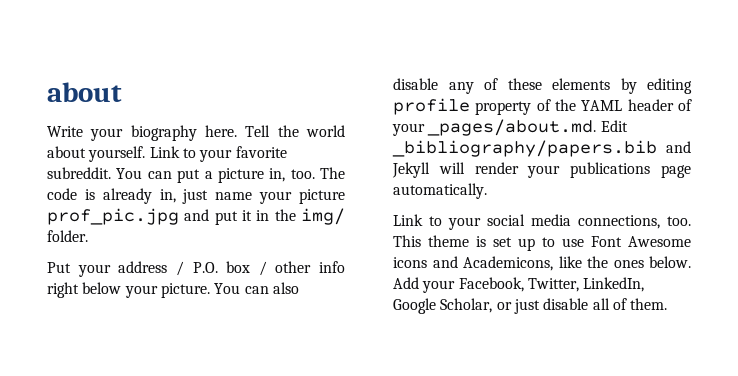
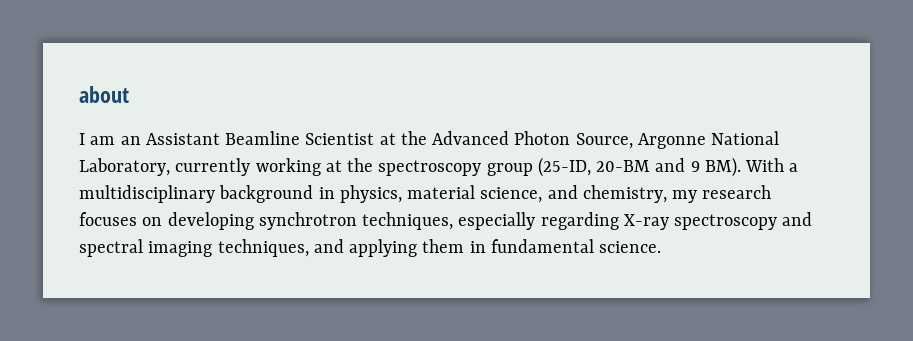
- Write your biography here. Tell the world about yourself. Link to your favorite subreddit. You can put a picture in, too. The code is already in, just name your picture prof_pic.jpg and put it in the img/ folder.
- Put your address / P.O. box / other info right below your picture. You can also disable any of these elements by editing profile property of the YAML header of your _pages/about.md. Edit _bibliography/papers.bib and Jekyll will render your publications page automatically.
- Link to your social media connections, too. This theme is set up to use Font Awesome icons and Academicons, like the ones below. Add your Facebook, Twitter, LinkedIn, Google Scholar, or just disable all of them.
+ I am an Assistant Beamline Scientist at the Advanced Photon Source, Argonne National Laboratory, currently working at the spectroscopy group (25-ID, 20-BM and 9 BM). With a multidisciplinary background in physics, material science, and chemistry, my research focuses on developing synchrotron techniques, especially regarding X-ray spectroscopy and spectral imaging techniques, and applying them in fundamental science.

